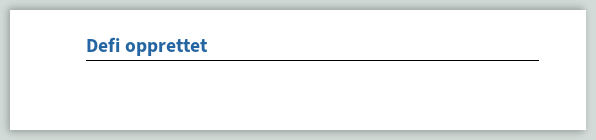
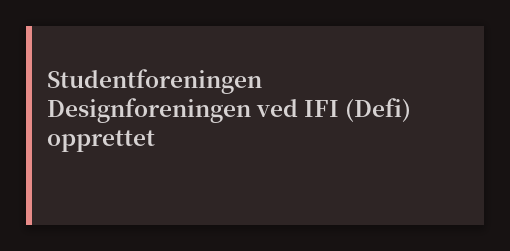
- Defi opprettet
+ Studentforeningen Designforeningen ved IFI (Defi) opprettet

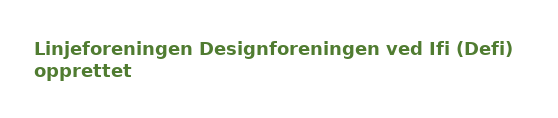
- Studentforeningen Designforeningen ved IFI (Defi) opprettet
+ Linjeforeningen Designforeningen ved Ifi (Defi) opprettet

